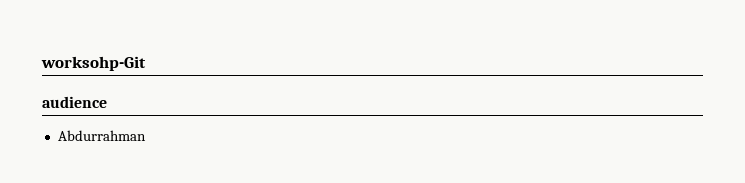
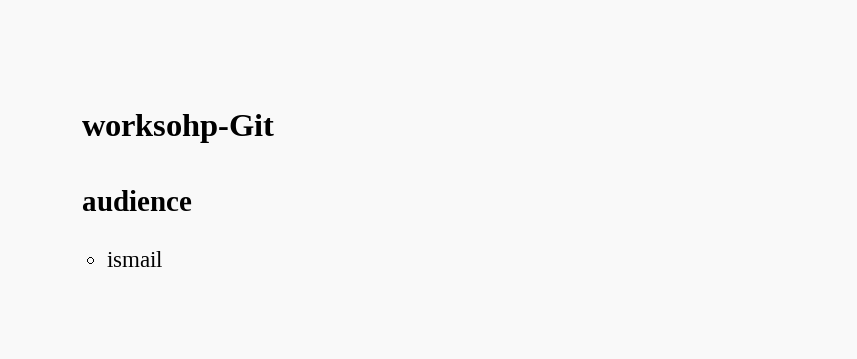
- Abdurrahman
+ ismail

